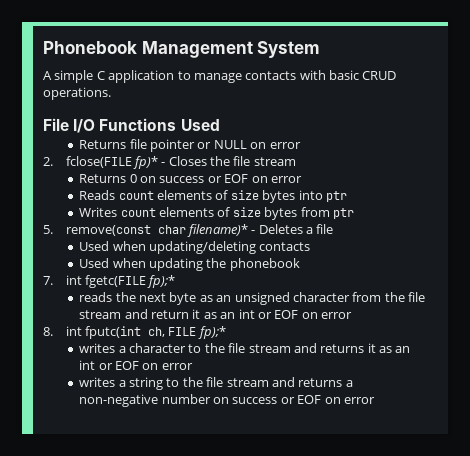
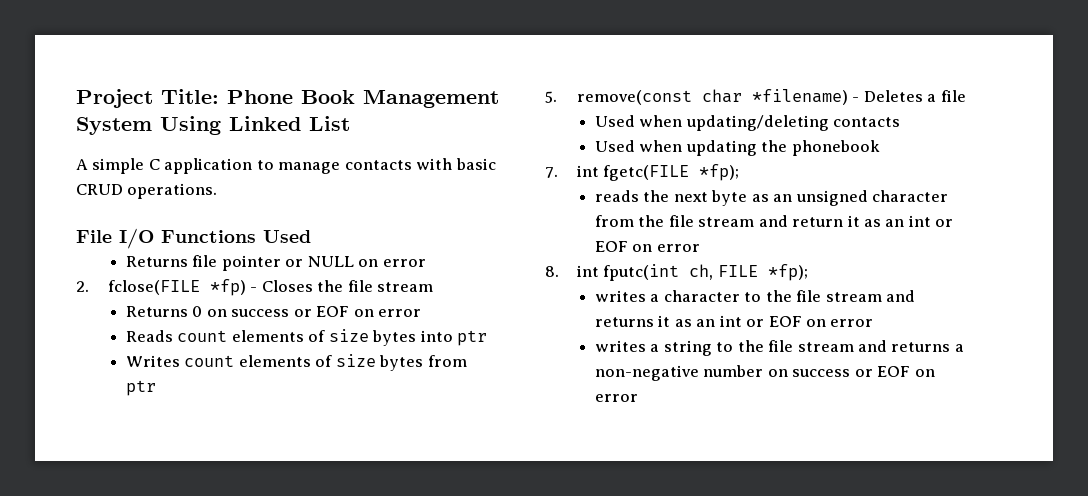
- Phonebook Management System
+ Project Title: Phone Book Management System Using Linked List
- 2. fclose(FILE fp)* - Closes the file stream
+ 2. fclose(FILE *fp) - Closes the file stream
- 5. remove(const char filename)* - Deletes a file
+ 5. remove(const char *filename) - Deletes a file
- 7. int fgetc(FILE fp);*
+ 7. int fgetc(FILE *fp);
- 8. int fputc(int ch, FILE fp);*
+ 8. int fputc(int ch, FILE *fp);

